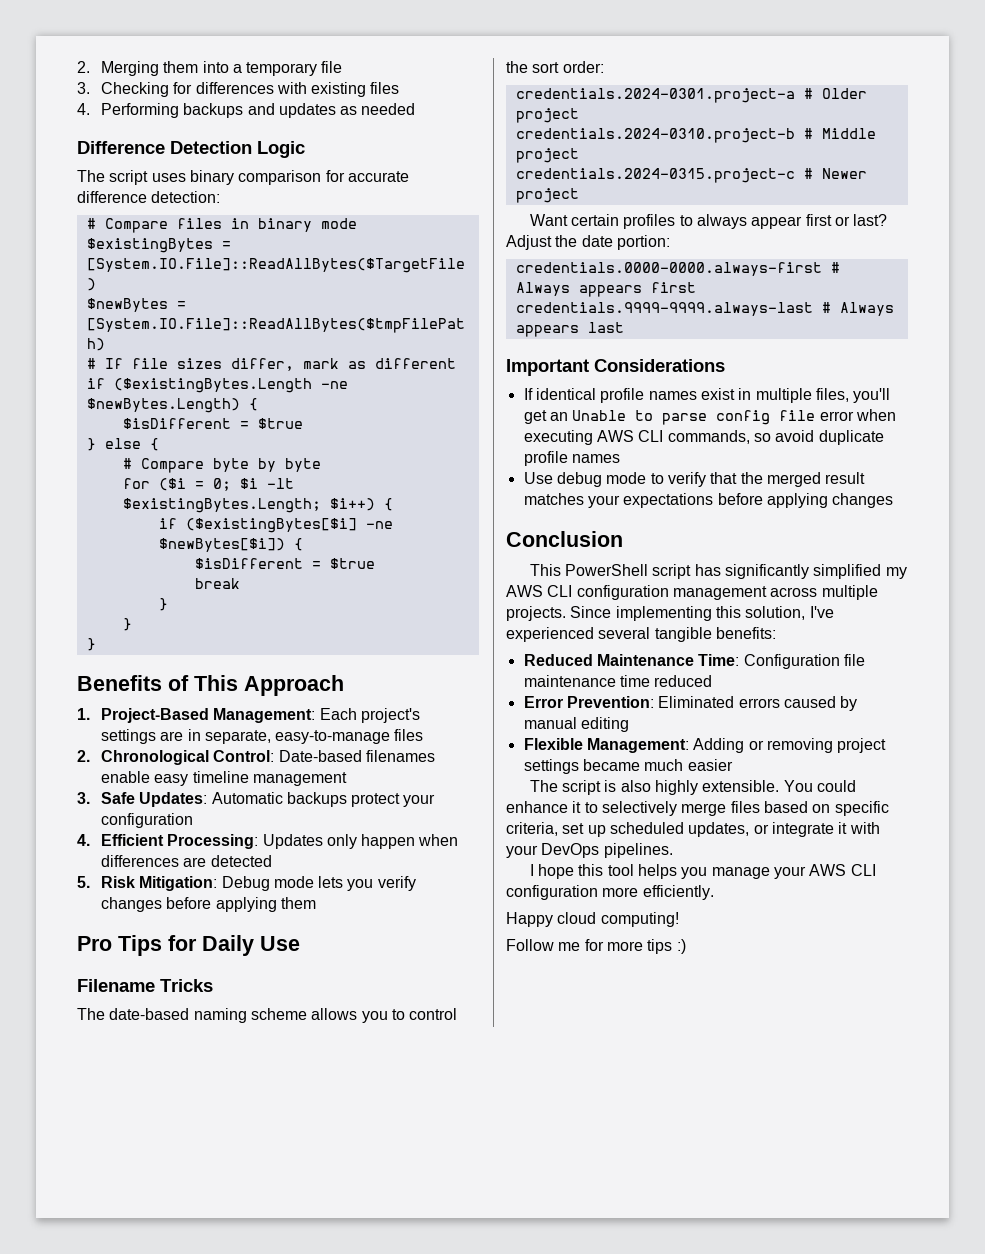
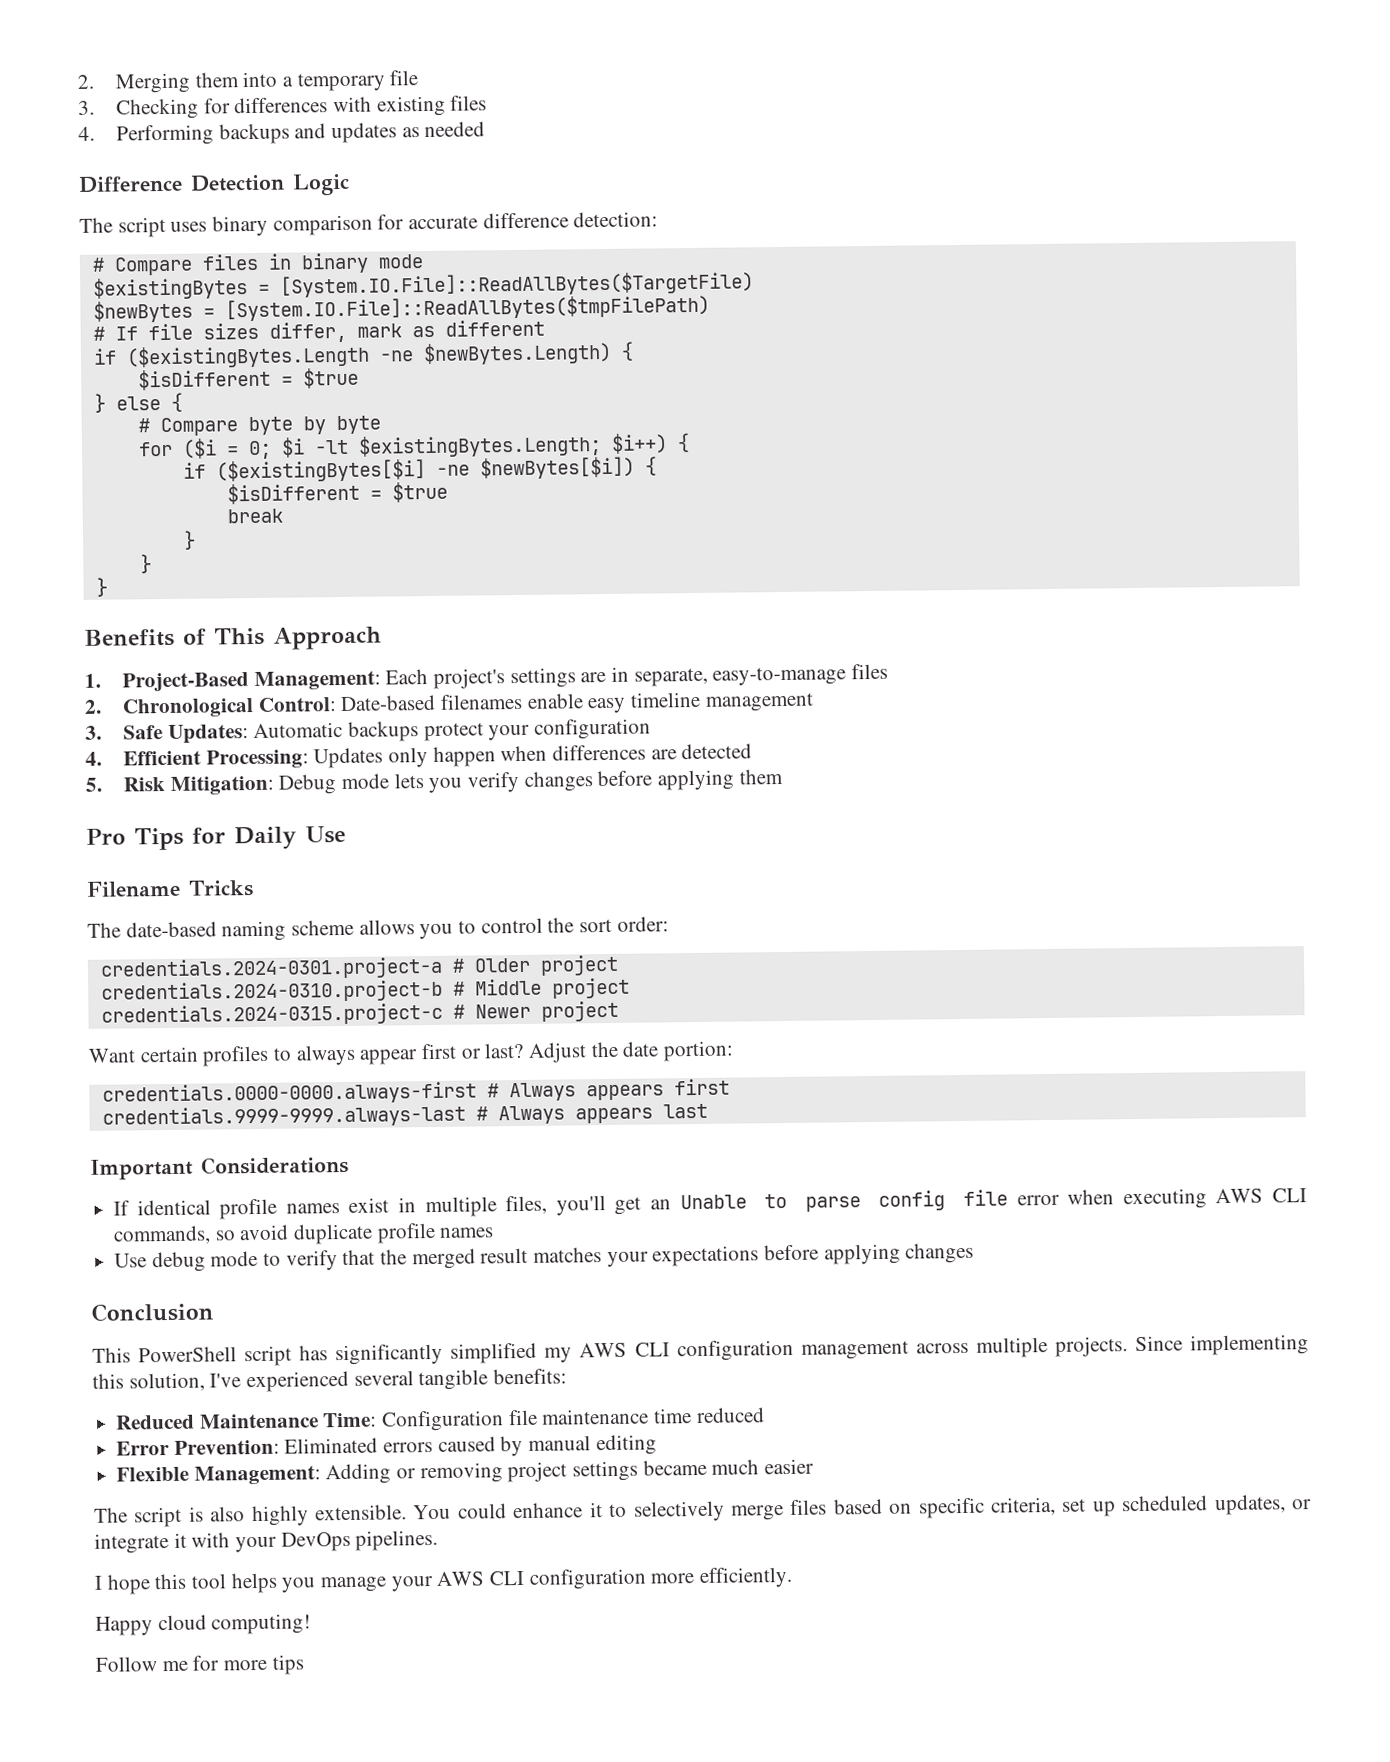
- Follow me for more tips :)
+ Follow me for more tips

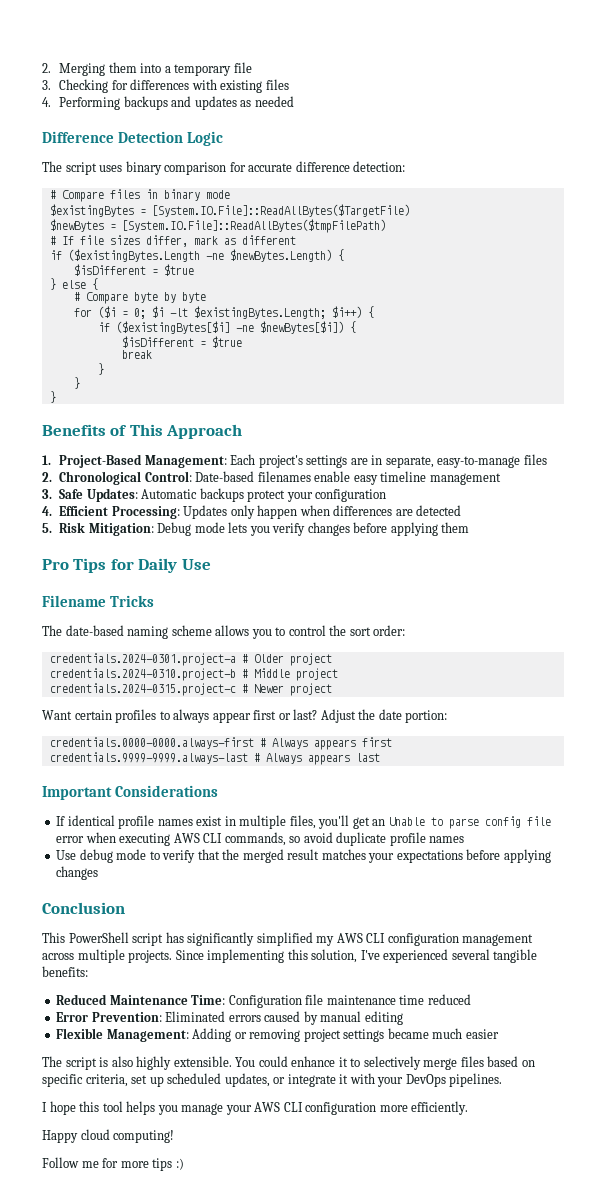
- Follow me for more tips
+ Follow me for more tips :)

